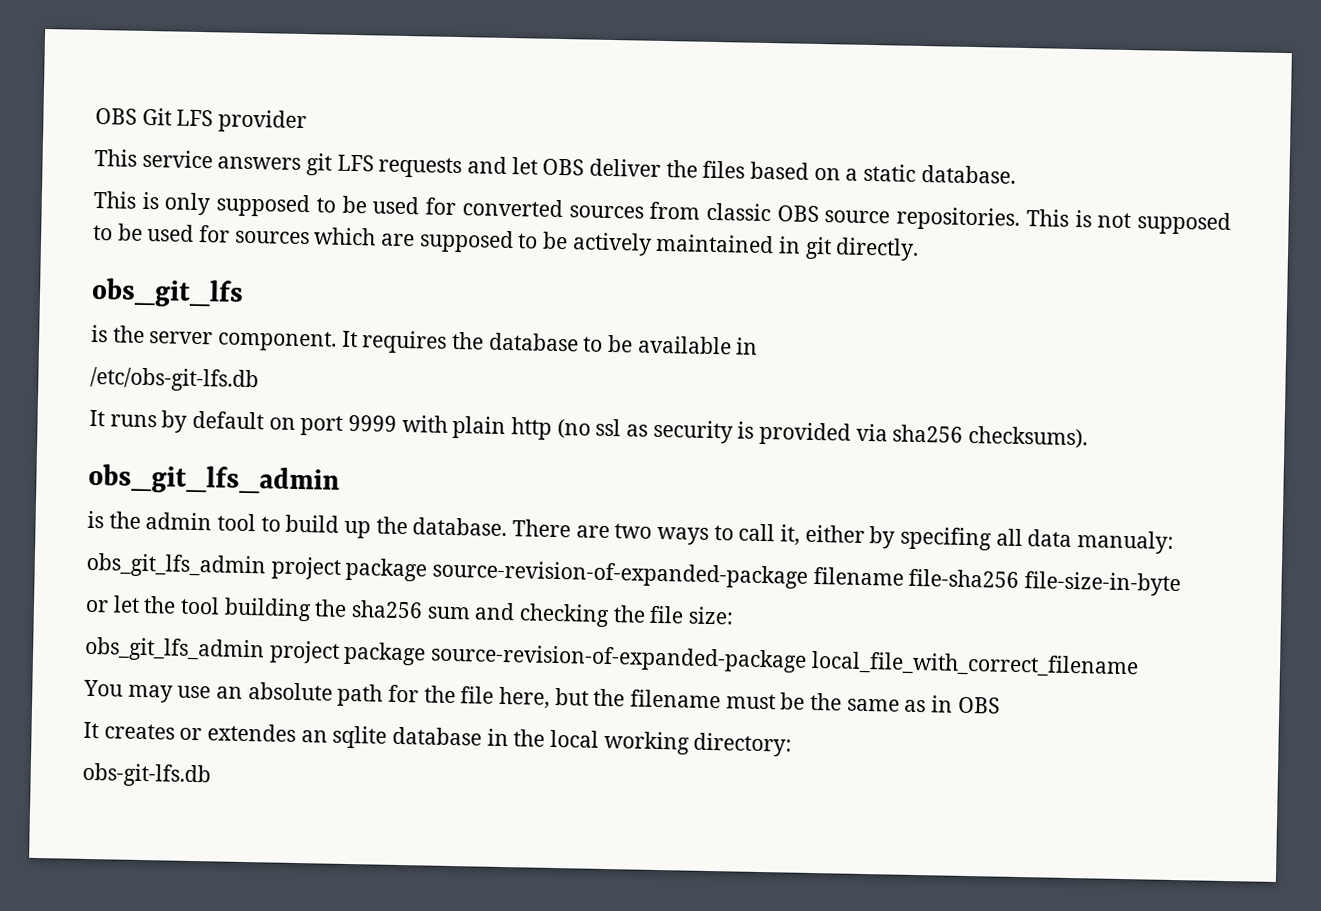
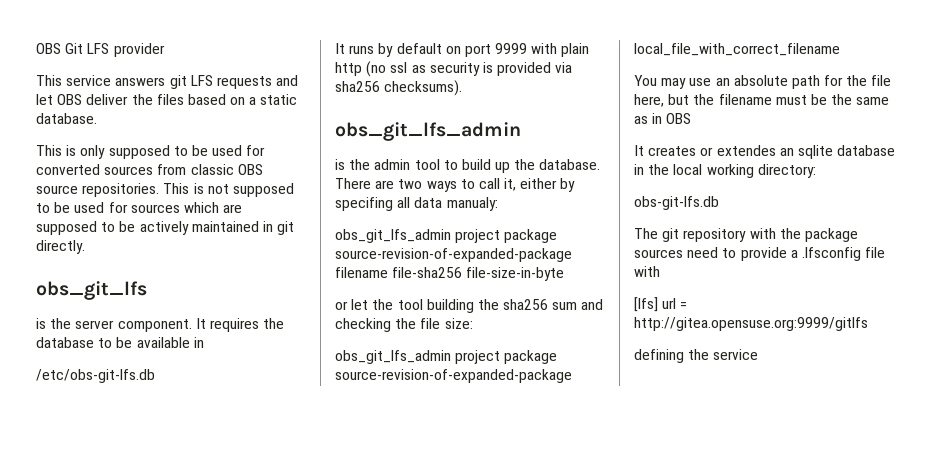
+ The git repository with the package sources need to provide a .lfsconfig file with
+ [lfs] url = http://gitea.opensuse.org:9999/gitlfs
+ defining the service

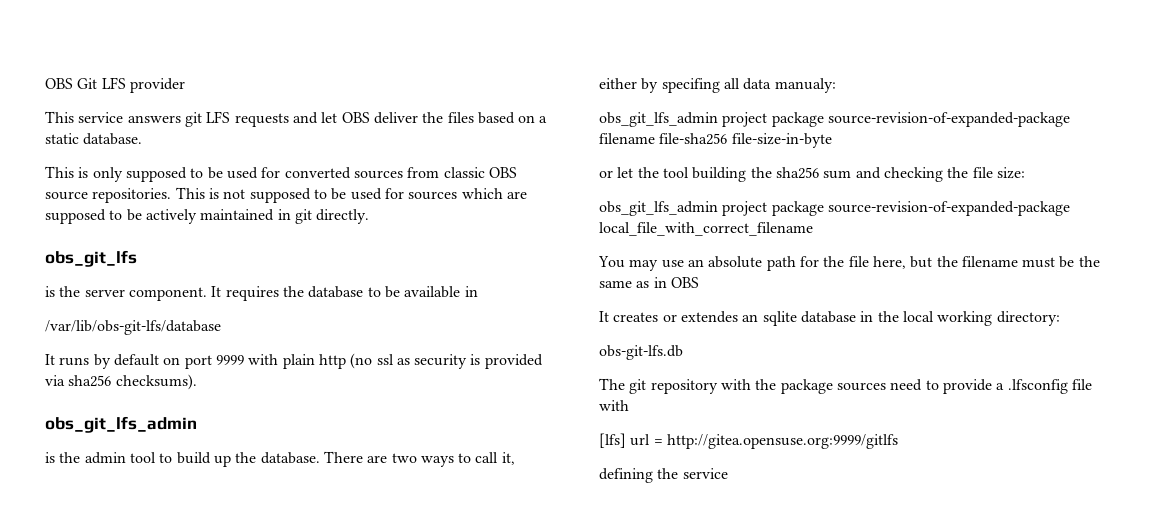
- /etc/obs-git-lfs.db
+ /var/lib/obs-git-lfs/database

